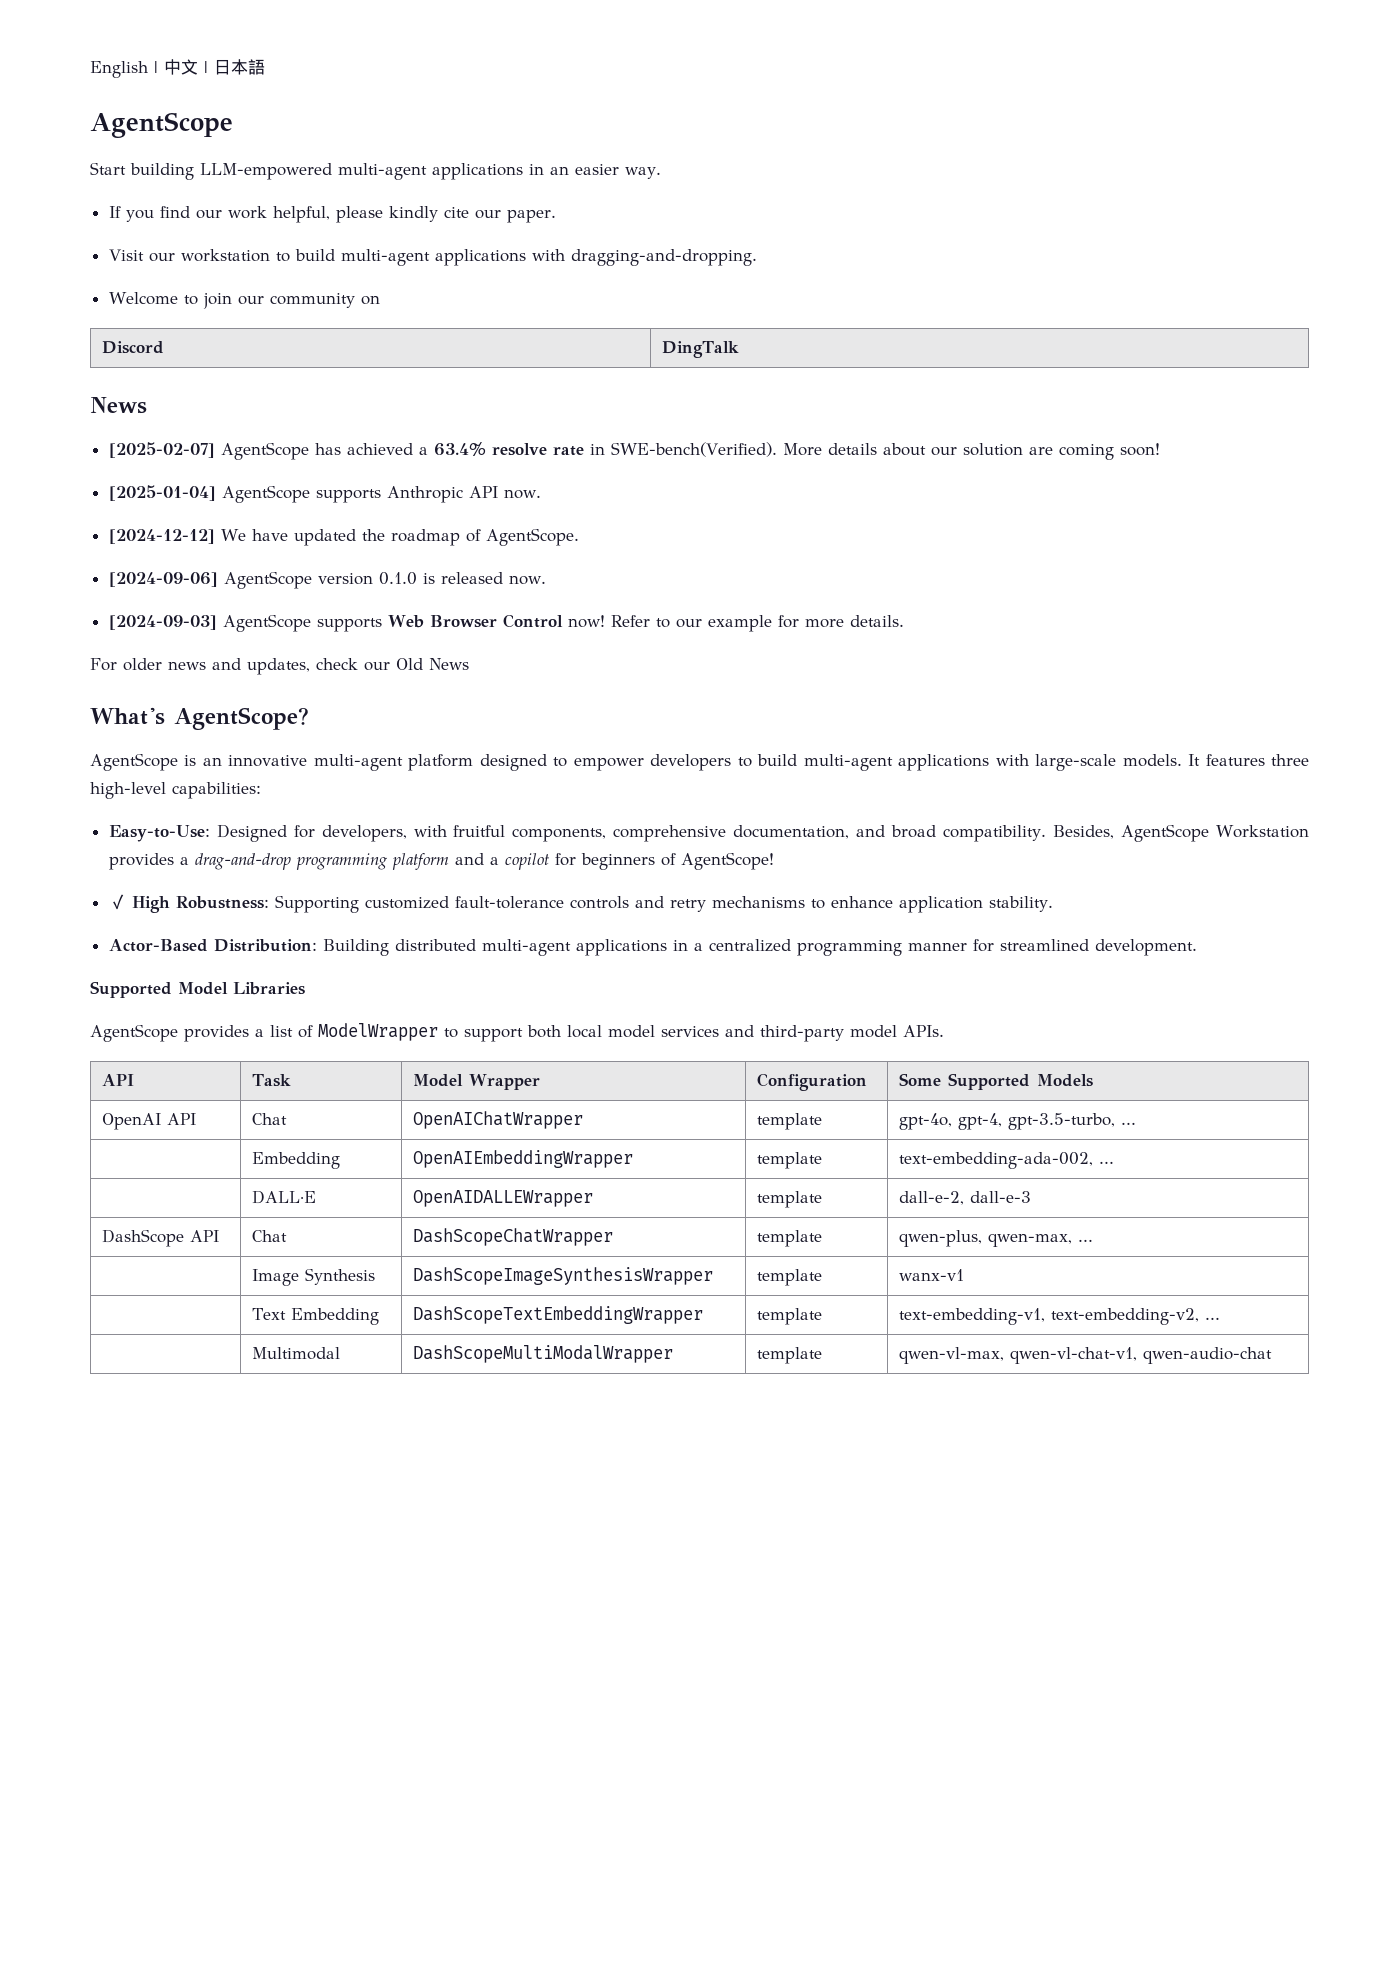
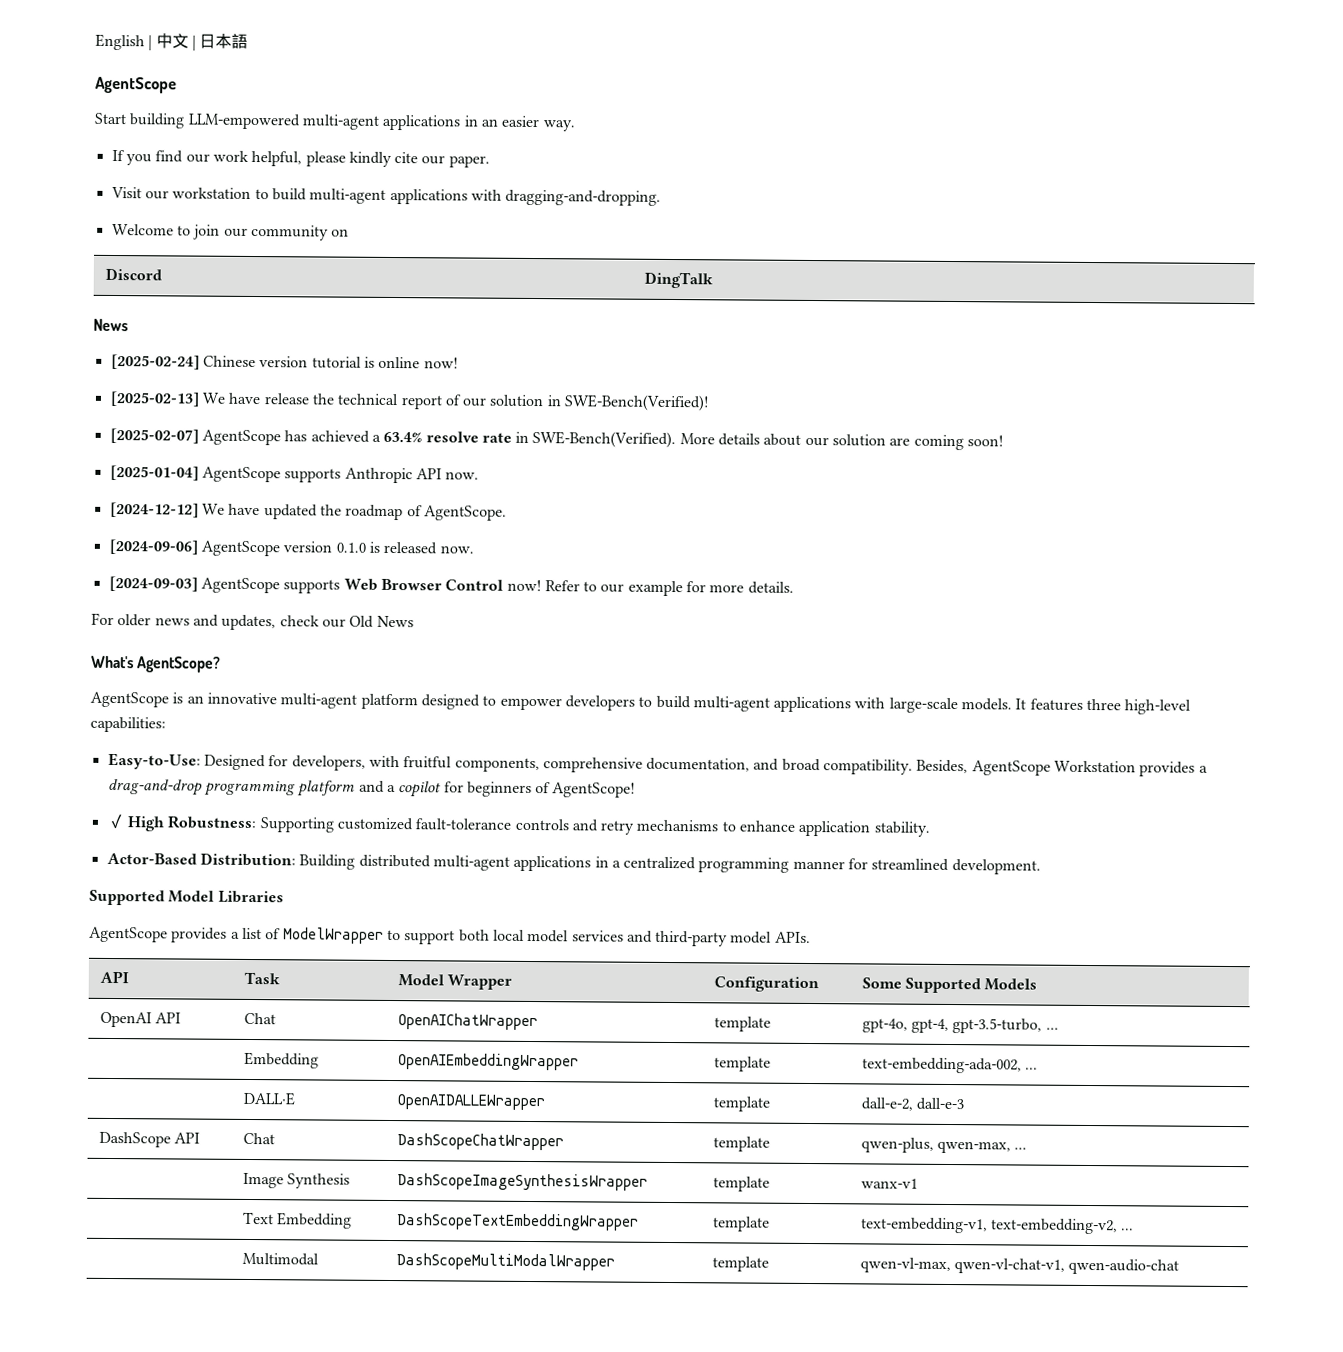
+ [2025-02-24] Chinese version tutorial is online now!
+ [2025-02-13] We have release the technical report of our solution in SWE-Bench(Verified)!
- [2025-02-07] AgentScope has achieved a 63.4% resolve rate in SWE-bench(Verified).
+ [2025-02-07] AgentScope has achieved a 63.4% resolve rate in SWE-Bench(Verified).

